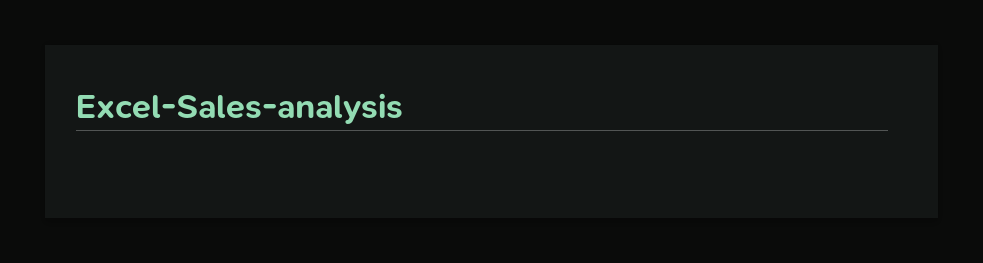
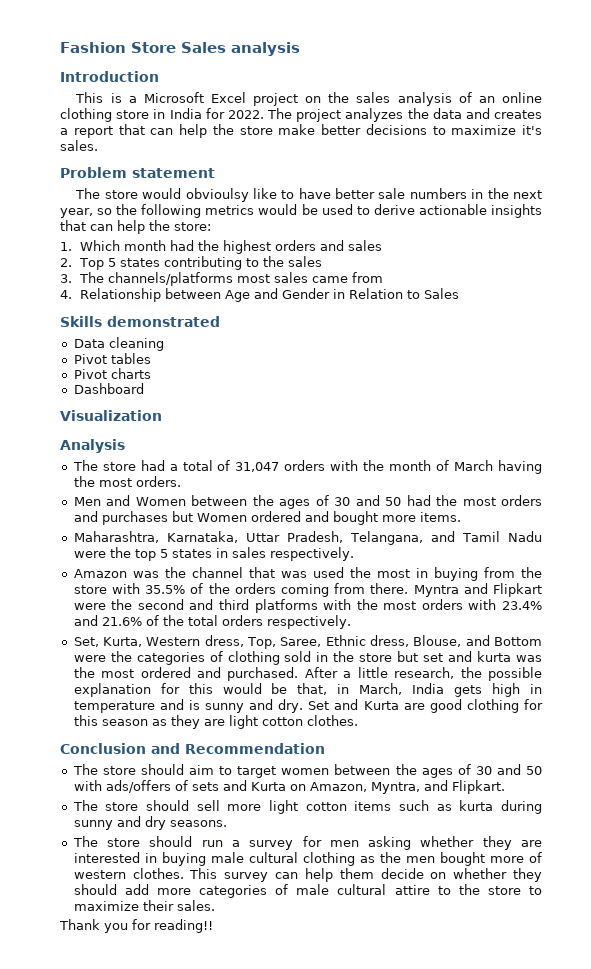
- Excel-Sales-analysis
+ Fashion Store Sales analysis
+ Introduction
+ This is a Microsoft Excel project on the sales analysis of an online clothing store in India for 2022. The project analyzes the data and creates a report that can help the store make better decisions to maximize it's sales.
+ Problem statement
+ The store would obvioulsy like to have better sale numbers in the next year, so the following metrics would be used to derive actionable insights that can help the store:
+ 1. Which month had the highest orders and sales
+ 2. Top 5 states contributing to the sales
+ 3. The channels/platforms most sales came from
+ 4. Relationship between Age and Gender in Relation to Sales
+ Skills demonstrated
+ Data cleaning
+ Pivot tables
+ Pivot charts
+ Dashboard
+ Visualization
+ Analysis
+ The store had a total of 31,047 orders with the month of March having the most orders.
+ Men and Women between the ages of 30 and 50 had the most orders and purchases but Women ordered and bought more items.
+ Maharashtra, Karnataka, Uttar Pradesh, Telangana, and Tamil Nadu were the top 5 states in sales respectively.
+ Amazon was the channel that was used the most in buying from the store with 35.5% of the orders coming from there. Myntra and Flipkart were the second and third platforms with the most orders with 23.4% and 21.6% of the total orders respectively.
+ Set, Kurta, Western dress, Top, Saree, Ethnic dress, Blouse, and Bottom were the categories of clothing sold in the store but set and kurta was the most ordered and purchased. After a little research, the possible explanation for this would be that, in March, India gets high in temperature and is sunny and dry. Set and Kurta are good clothing for this season as they are light cotton clothes.
+ Conclusion and Recommendation
+ The store should aim to target women between the ages of 30 and 50 with ads/offers of sets and Kurta on Amazon, Myntra, and Flipkart.
+ The store should sell more light cotton items such as kurta during sunny and dry seasons.
+ The store should run a survey for men asking whether they are interested in buying male cultural clothing as the men bought more of western clothes. This survey can help them decide on whether they should add more categories of male cultural attire to the store to maximize their sales.
+ Thank you for reading!!

